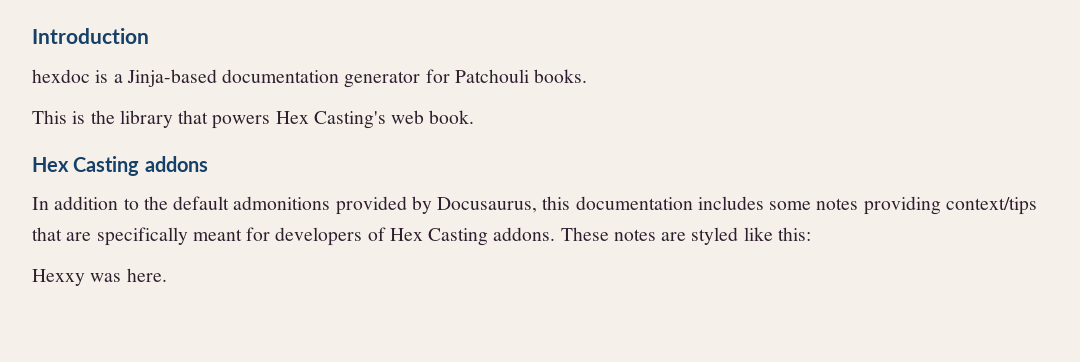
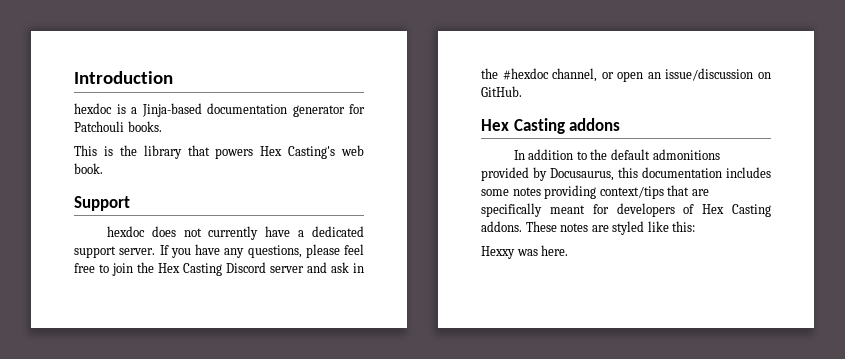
+ Support
+ hexdoc does not currently have a dedicated support server. If you have any questions, please feel free to join the Hex Casting Discord server and ask in the #hexdoc channel, or open an issue/discussion on GitHub.

